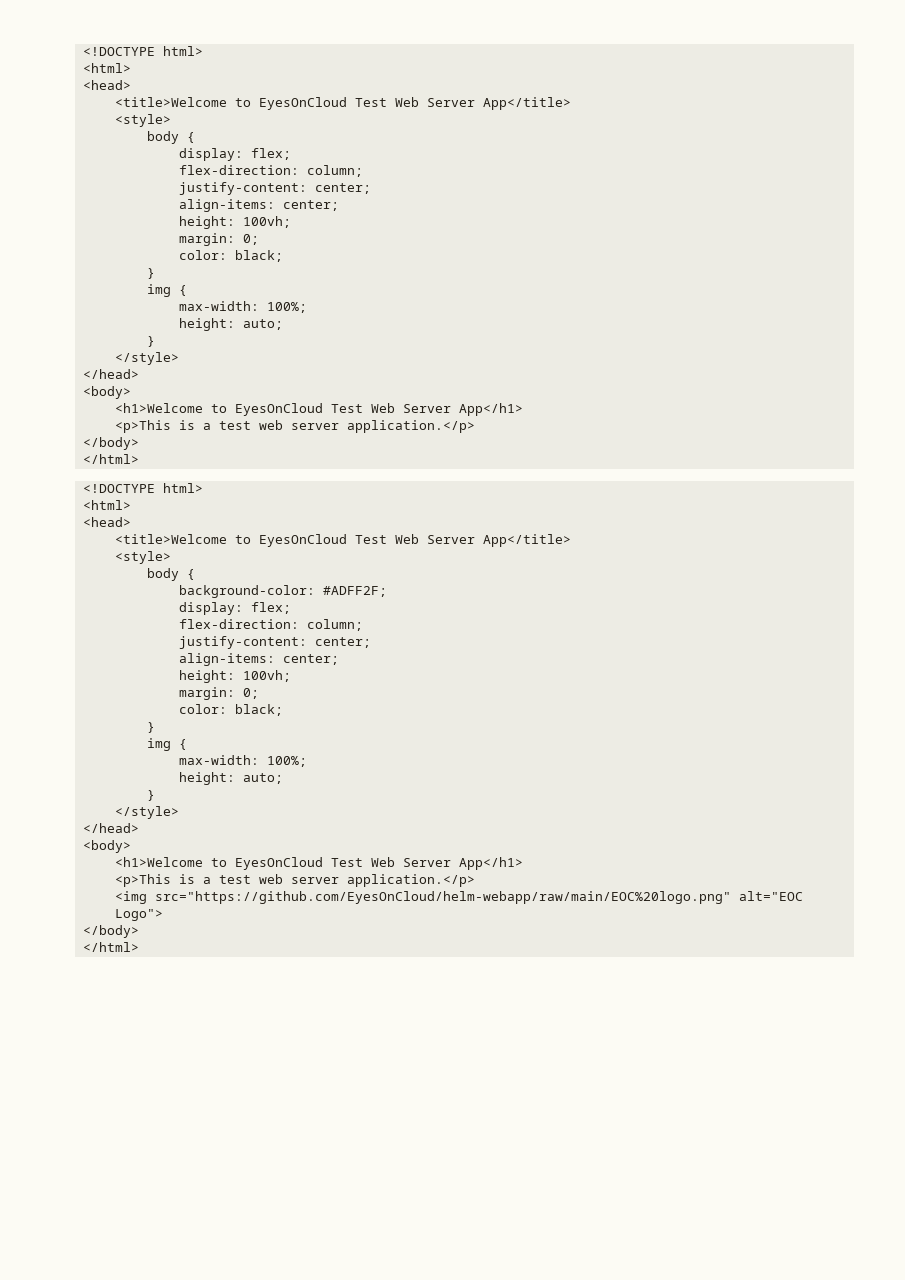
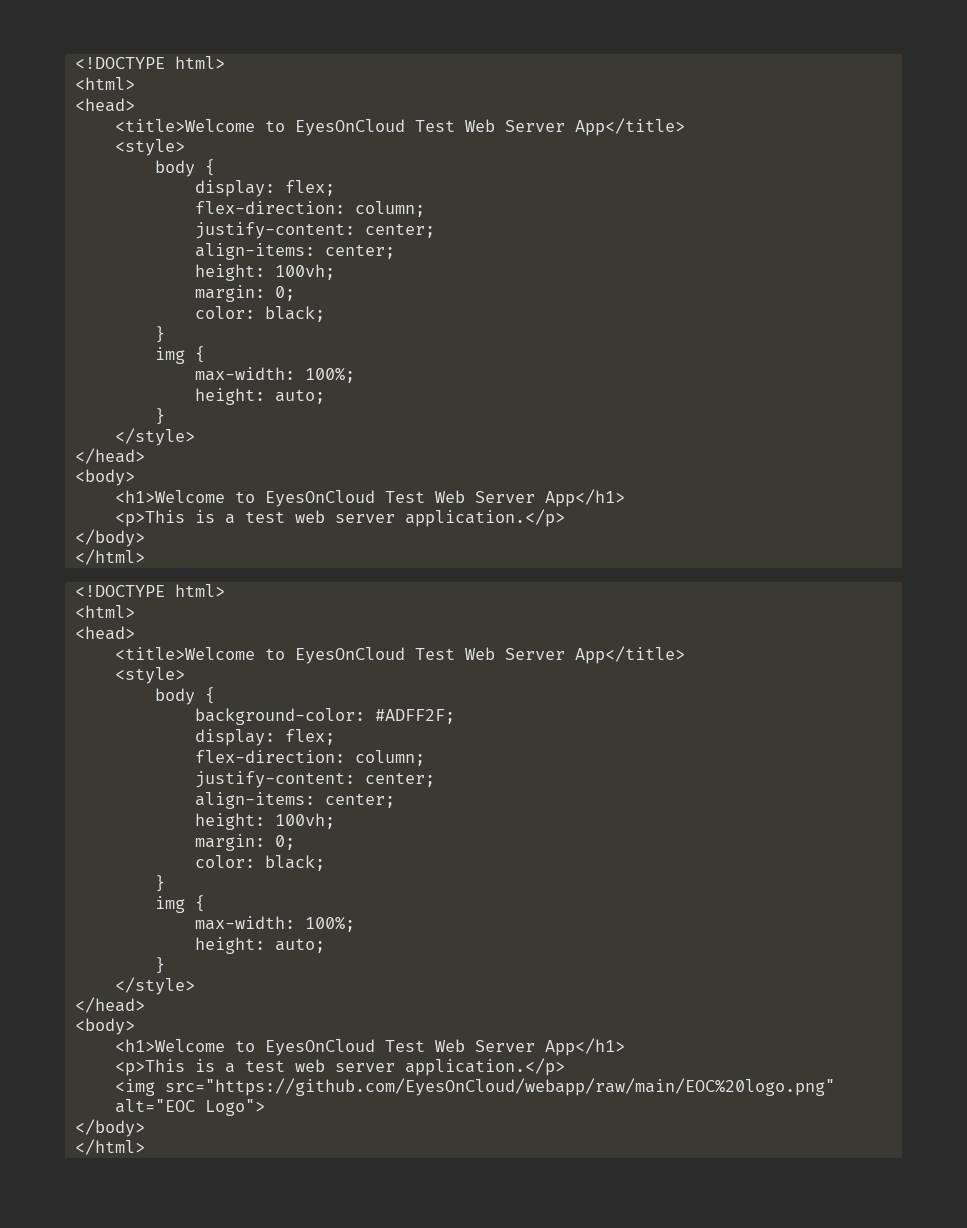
- <img src="https://github.com/EyesOnCloud/helm-webapp/raw/main/EOC%20logo.png" alt="EOC Logo">
+ <img src="https://github.com/EyesOnCloud/webapp/raw/main/EOC%20logo.png" alt="EOC Logo">

